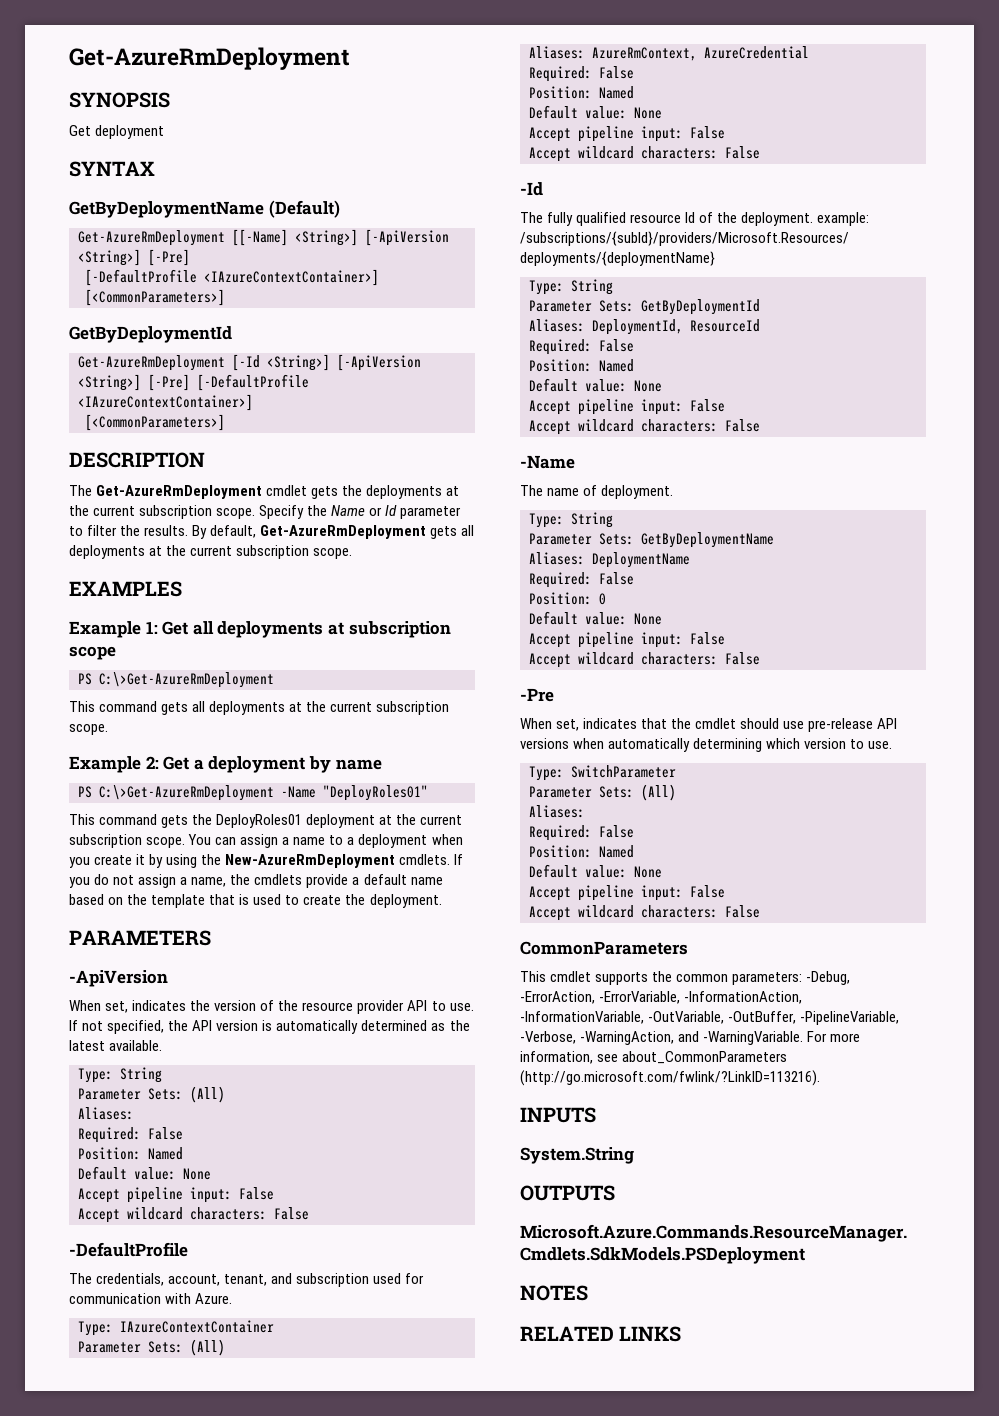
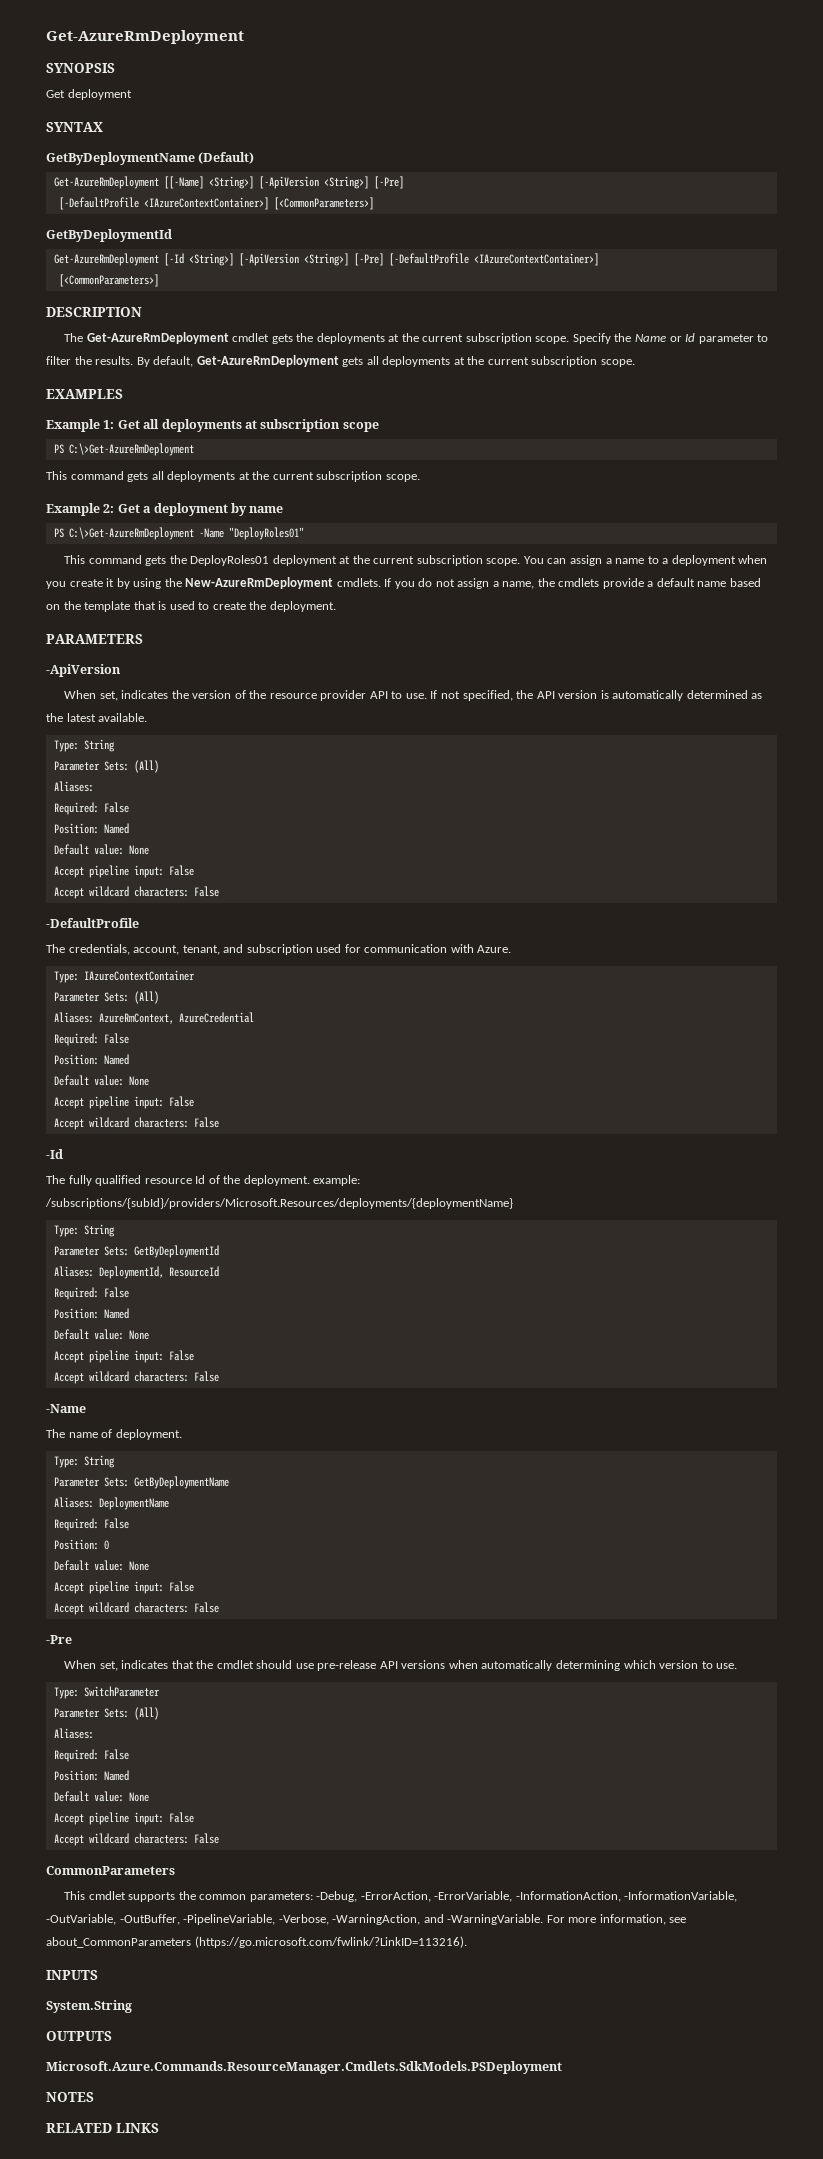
- For more information, see about_CommonParameters (http://go.microsoft.com/fwlink/?LinkID=113216).
+ For more information, see about_CommonParameters (https://go.microsoft.com/fwlink/?LinkID=113216).

